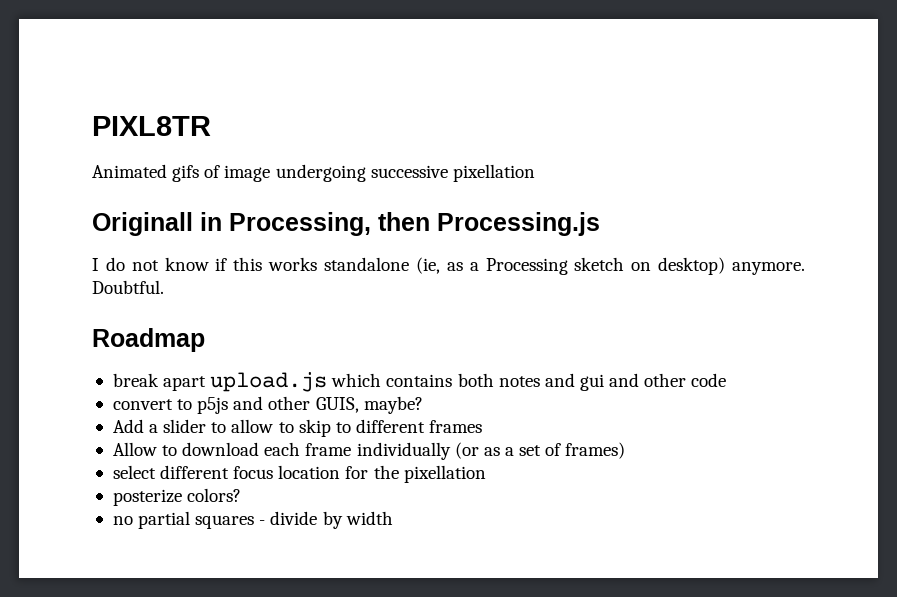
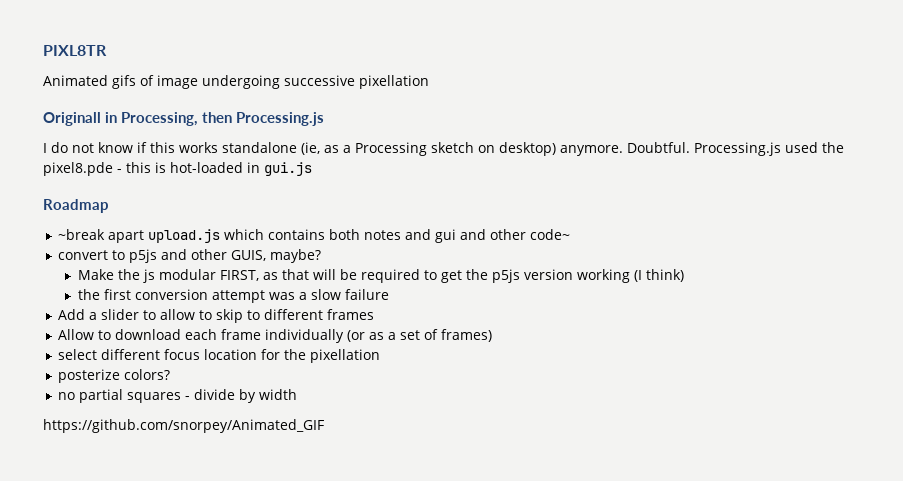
+ Processing.js used the pixel8.pde - this is hot-loaded in gui.js
- break apart upload.js which contains both notes and gui and other code
+ ~break apart upload.js which contains both notes and gui and other code~
+ Make the js modular FIRST, as that will be required to get the p5js version working (I think)
+ the first conversion attempt was a slow failure
+ https://github.com/snorpey/Animated_GIF

